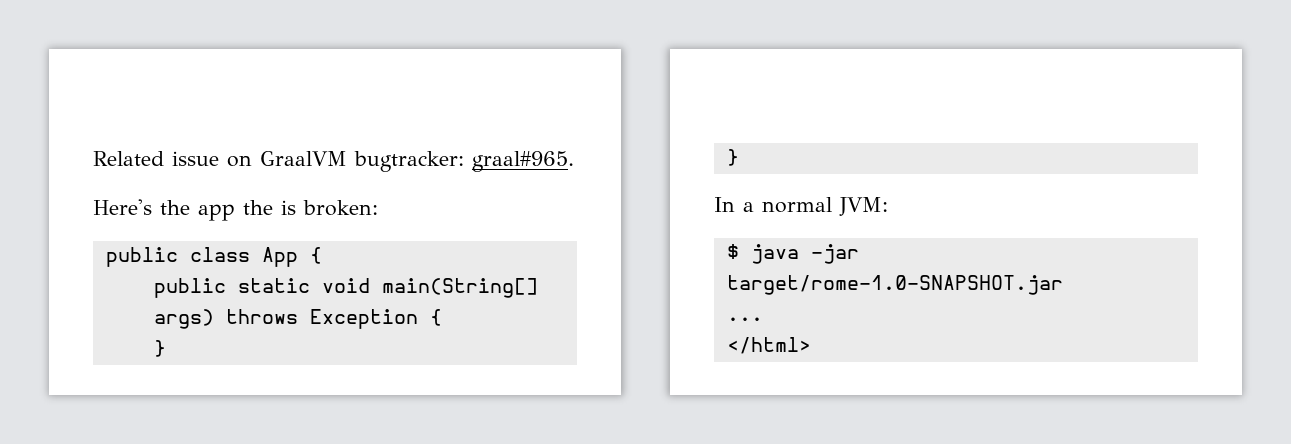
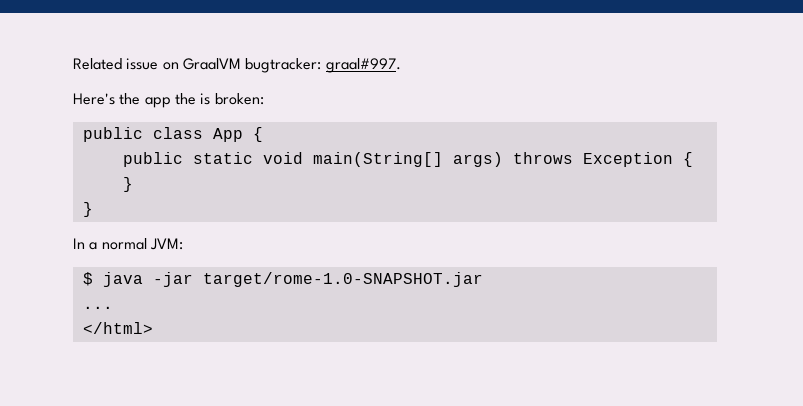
- Related issue on GraalVM bugtracker: graal#965.
+ Related issue on GraalVM bugtracker: graal#997.

